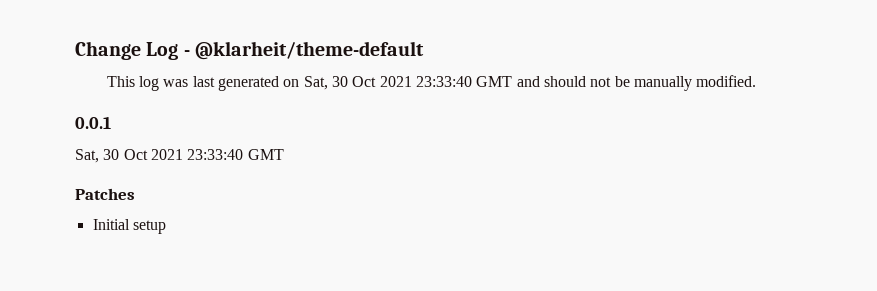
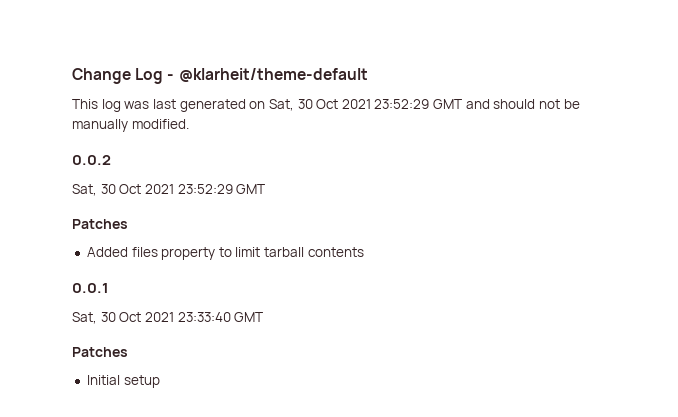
- This log was last generated on Sat, 30 Oct 2021 23:33:40 GMT and should not be manually modified.
+ This log was last generated on Sat, 30 Oct 2021 23:52:29 GMT and should not be manually modified.
+ 0.0.2
+ Sat, 30 Oct 2021 23:52:29 GMT
+ Patches
+ Added files property to limit tarball contents

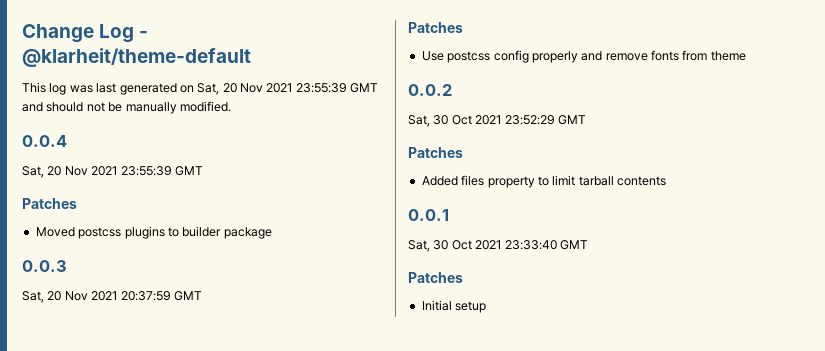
- This log was last generated on Sat, 30 Oct 2021 23:52:29 GMT and should not be manually modified.
+ This log was last generated on Sat, 20 Nov 2021 23:55:39 GMT and should not be manually modified.
+ 0.0.4
+ Sat, 20 Nov 2021 23:55:39 GMT
+ Patches
+ Moved postcss plugins to builder package
+ 0.0.3
+ Sat, 20 Nov 2021 20:37:59 GMT
+ Patches
+ Use postcss config properly and remove fonts from theme

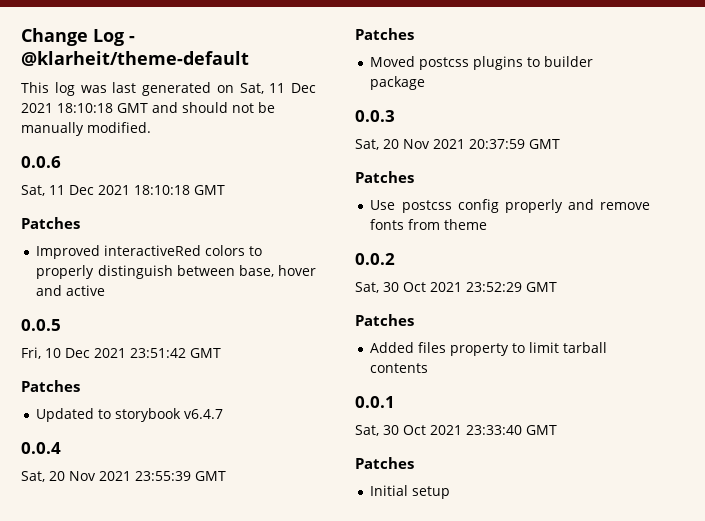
- This log was last generated on Sat, 20 Nov 2021 23:55:39 GMT and should not be manually modified.
+ This log was last generated on Sat, 11 Dec 2021 18:10:18 GMT and should not be manually modified.
+ 0.0.6
+ Sat, 11 Dec 2021 18:10:18 GMT
+ Patches
+ Improved interactiveRed colors to properly distinguish between base, hover and active
+ 0.0.5
+ Fri, 10 Dec 2021 23:51:42 GMT
+ Patches
+ Updated to storybook v6.4.7

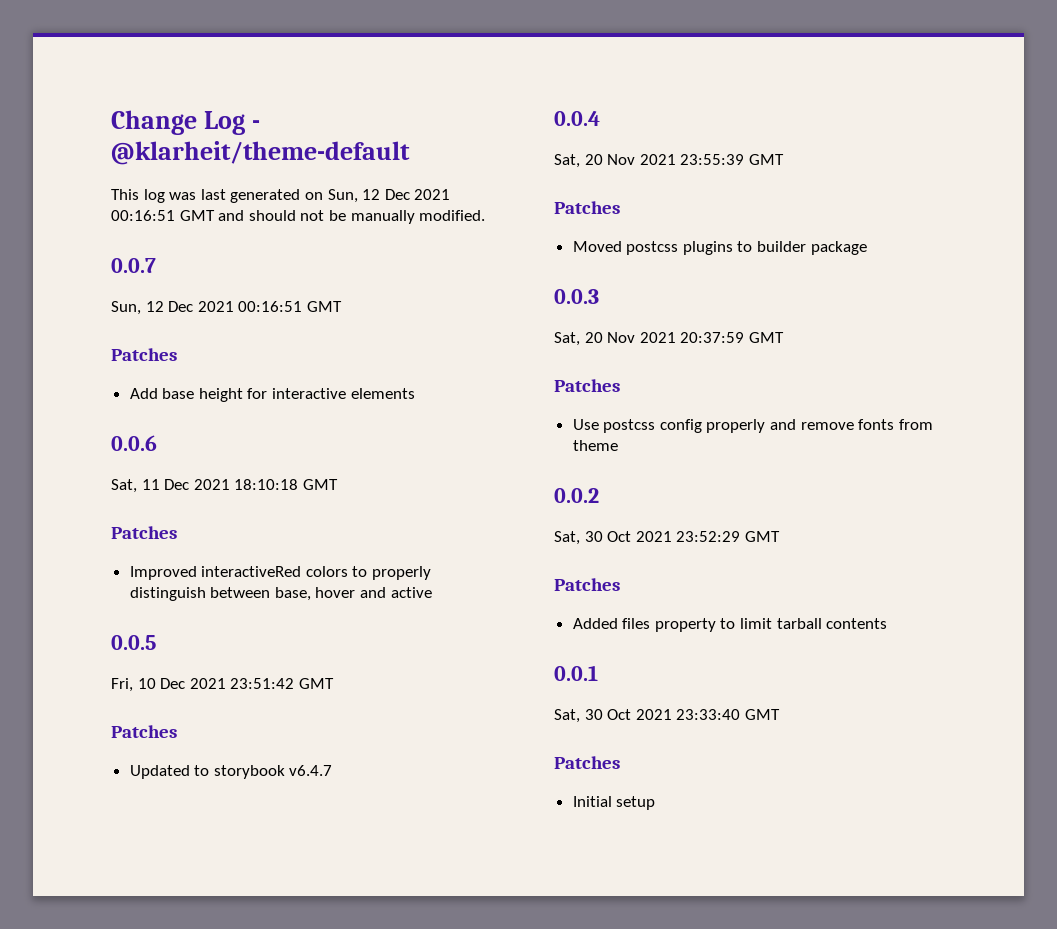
- This log was last generated on Sat, 11 Dec 2021 18:10:18 GMT and should not be manually modified.
+ This log was last generated on Sun, 12 Dec 2021 00:16:51 GMT and should not be manually modified.
+ 0.0.7
+ Sun, 12 Dec 2021 00:16:51 GMT
+ Patches
+ Add base height for interactive elements

